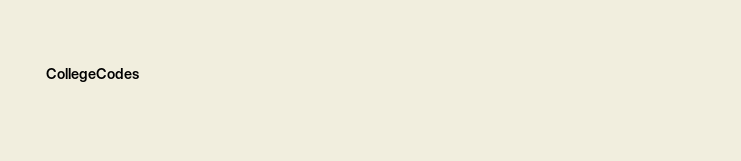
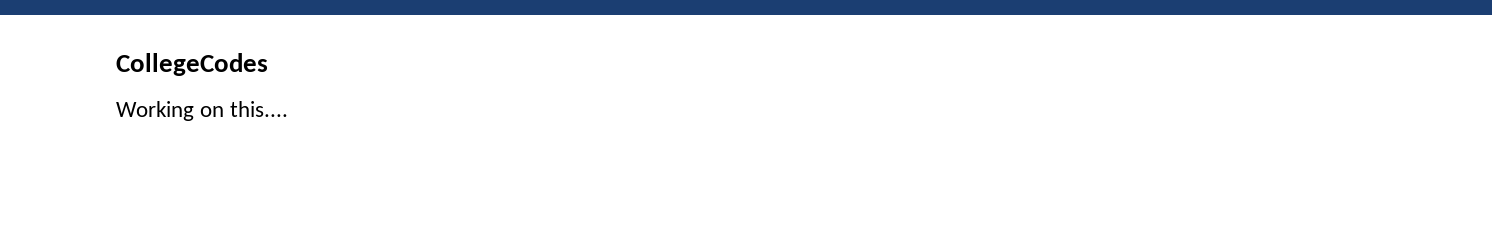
+ Working on this....

